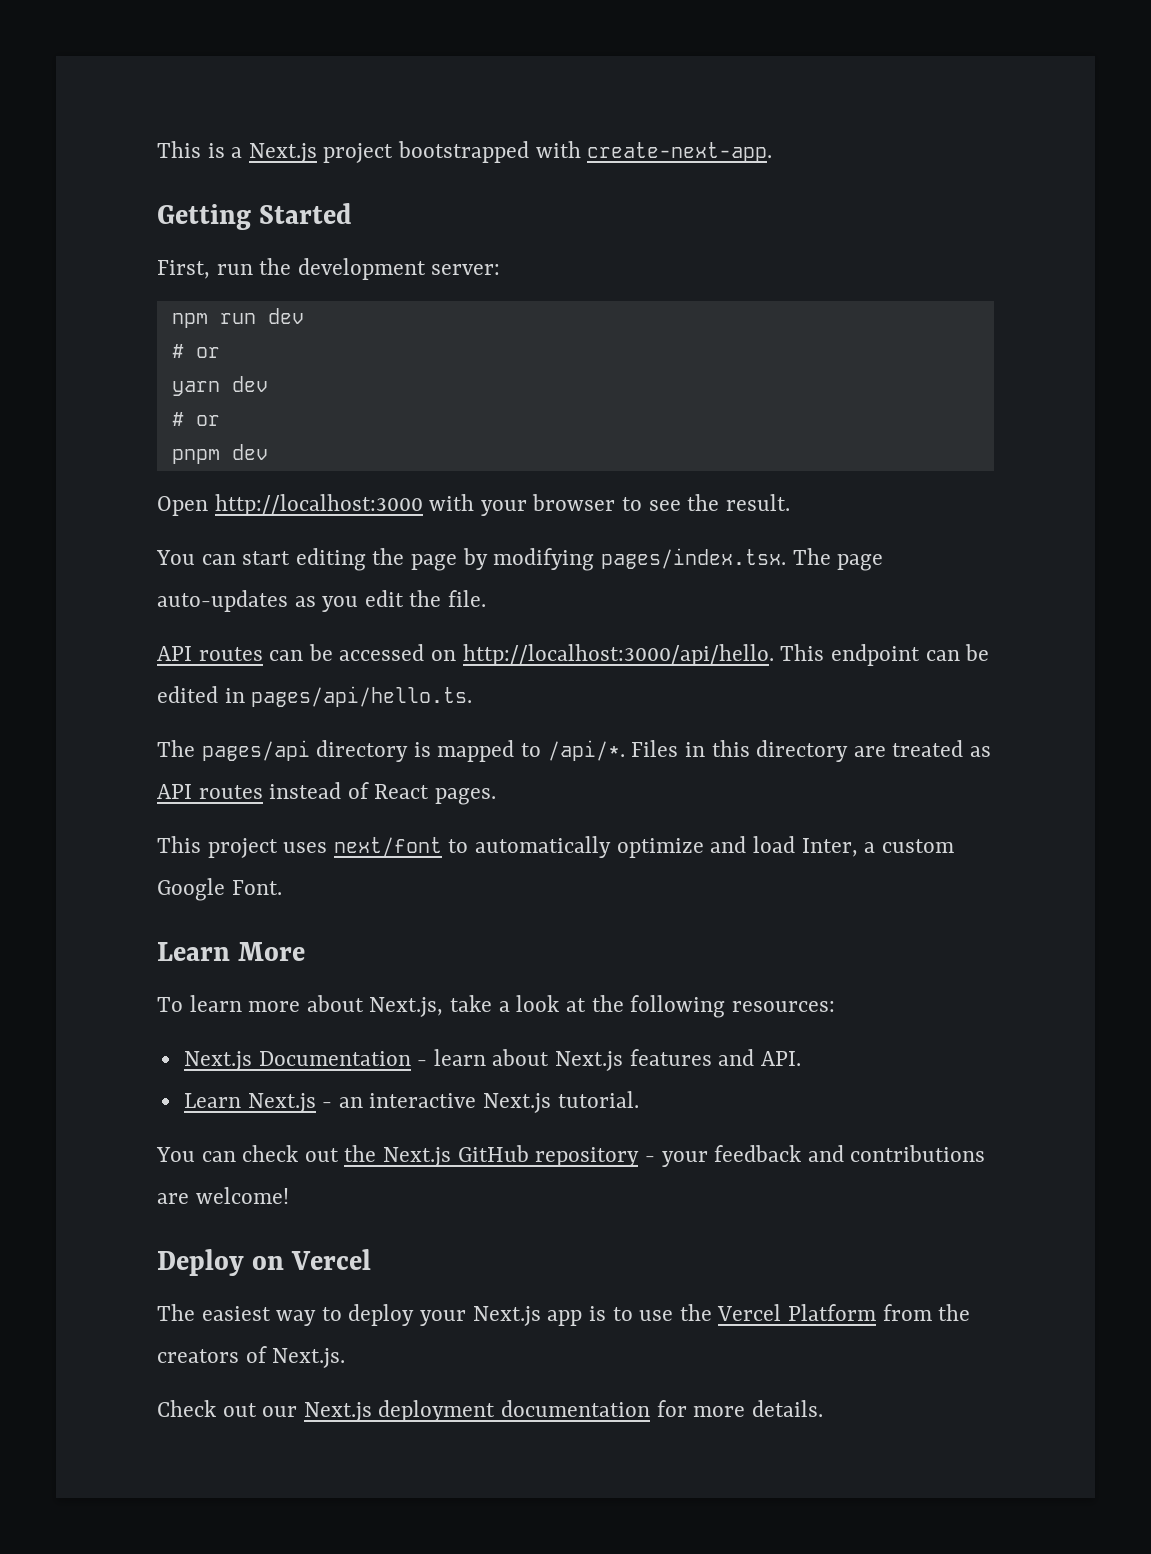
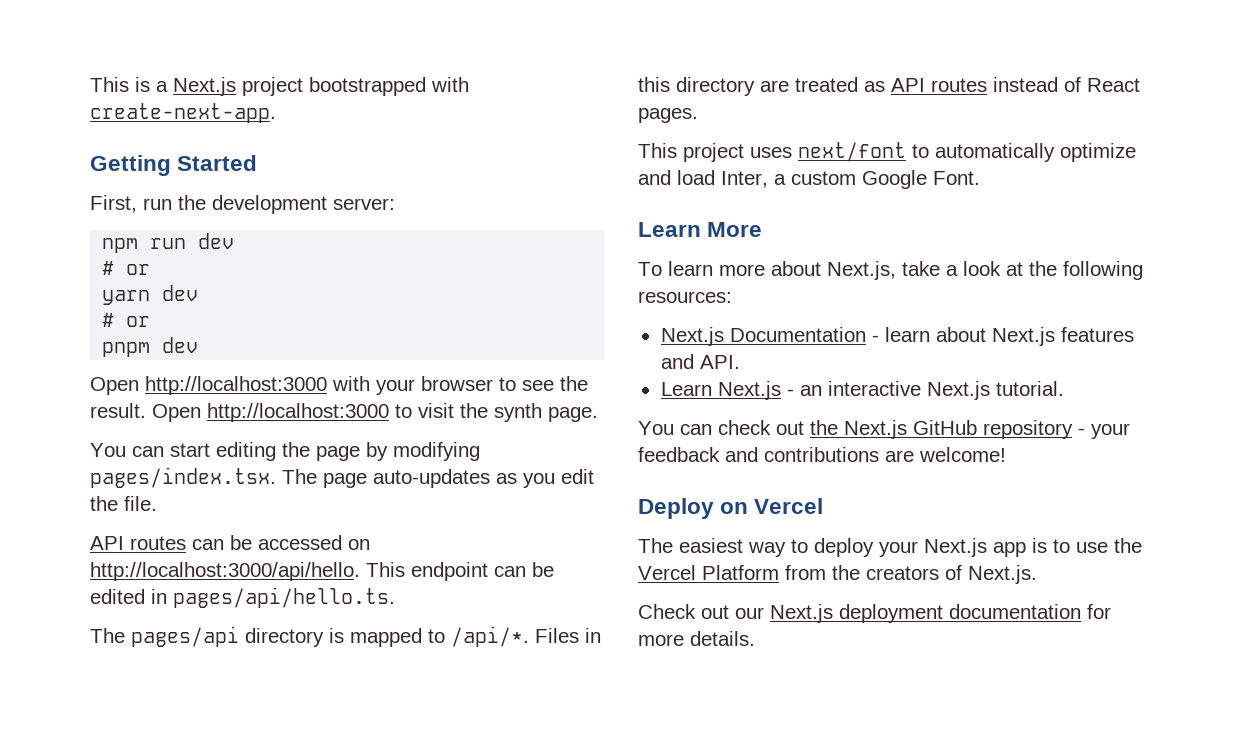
+ Open http://localhost:3000 to visit the synth page.

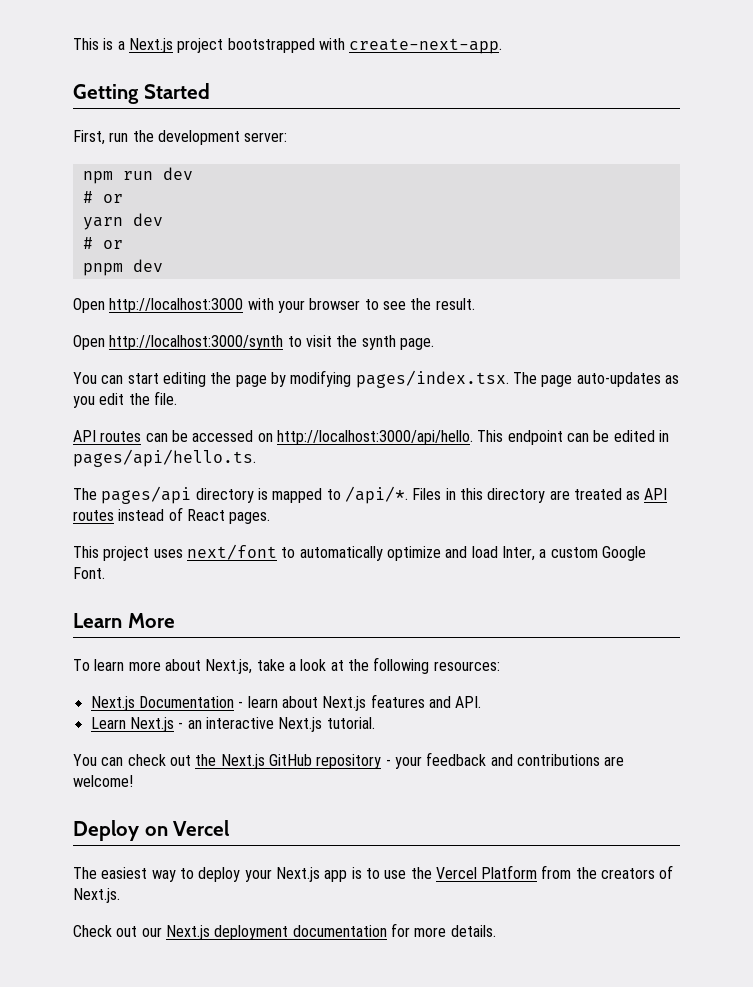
- Open http://localhost:3000 with your browser to see the result. Open http://localhost:3000 to visit the synth page.
+ Open http://localhost:3000 with your browser to see the result.
+ Open http://localhost:3000/synth to visit the synth page.

